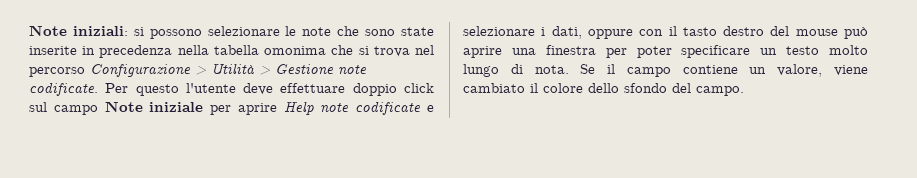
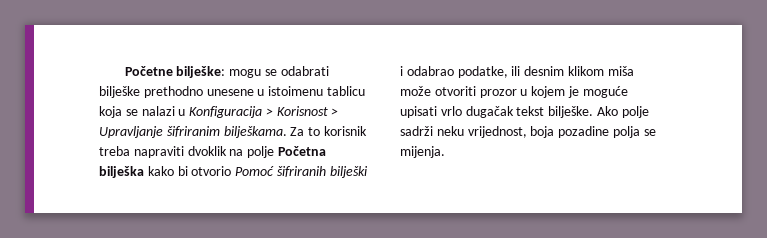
- Note iniziali: si possono selezionare le note che sono state inserite in precedenza nella tabella omonima che si trova nel percorso Configurazione > Utilità > Gestione note codificate. Per questo l'utente deve effettuare doppio click sul campo Note iniziale per aprire Help note codificate e selezionare i dati, oppure con il tasto destro del mouse può aprire una finestra per poter specificare un testo molto lungo di nota. Se il campo contiene un valore, viene cambiato il colore dello sfondo del campo.
+ Početne bilješke: mogu se odabrati bilješke prethodno unesene u istoimenu tablicu koja se nalazi u Konfiguracija > Korisnost > Upravljanje šifriranim bilješkama. Za to korisnik treba napraviti dvoklik na polje Početna bilješka kako bi otvorio Pomoć šifriranih bilješki i odabrao podatke, ili desnim klikom miša može otvoriti prozor u kojem je moguće upisati vrlo dugačak tekst bilješke. Ako polje sadrži neku vrijednost, boja pozadine polja se mijenja.

